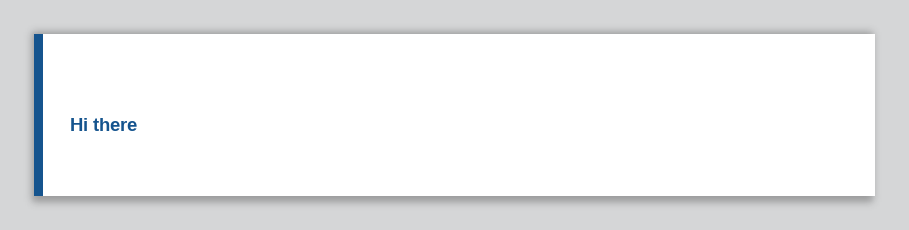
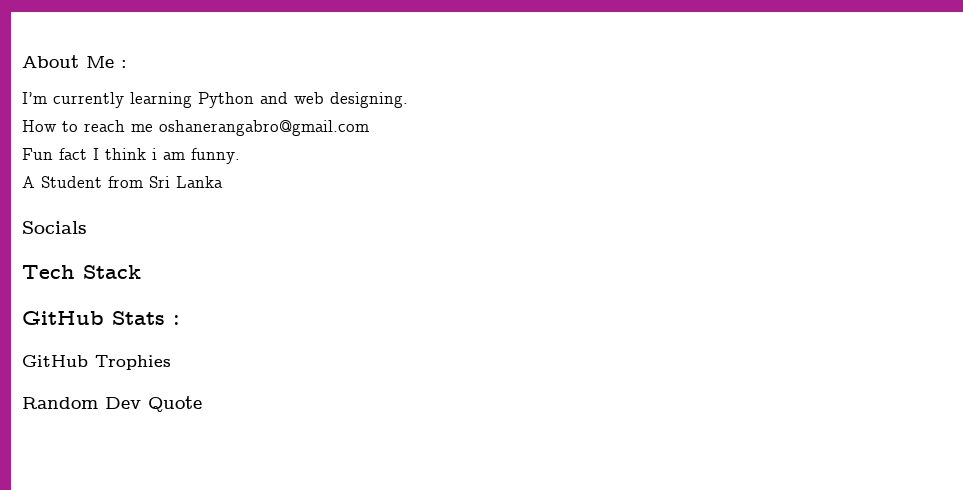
- Hi there
+ About Me :
+ I’m currently learning Python and web designing.
+ How to reach me oshanerangabro@gmail.com
+ Fun fact I think i am funny.
+ A Student from Sri Lanka
+ Socials
+ Tech Stack
+ GitHub Stats :
+ GitHub Trophies
+ Random Dev Quote

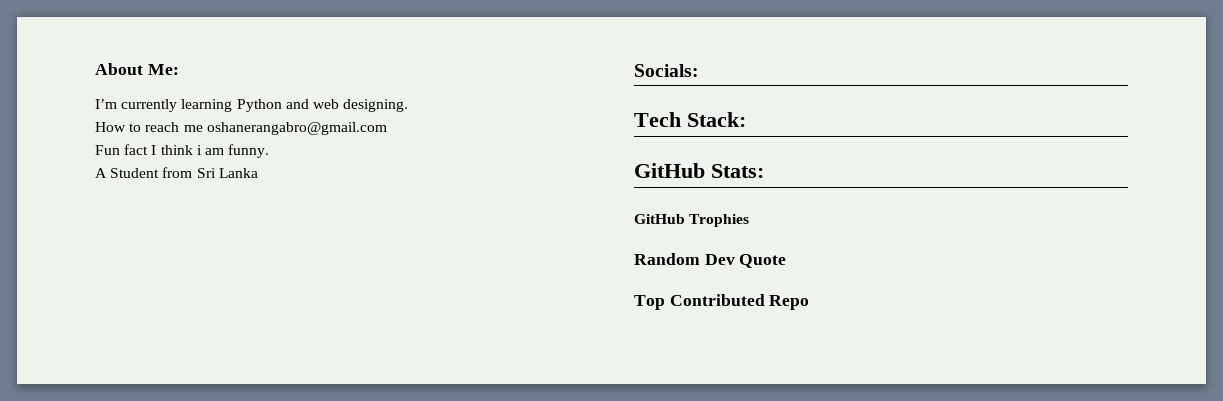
- About Me :
+ About Me:
- Socials
+ Socials:
- Tech Stack
- GitHub Stats :
+ Tech Stack:
+ GitHub Stats:
+ Top Contributed Repo

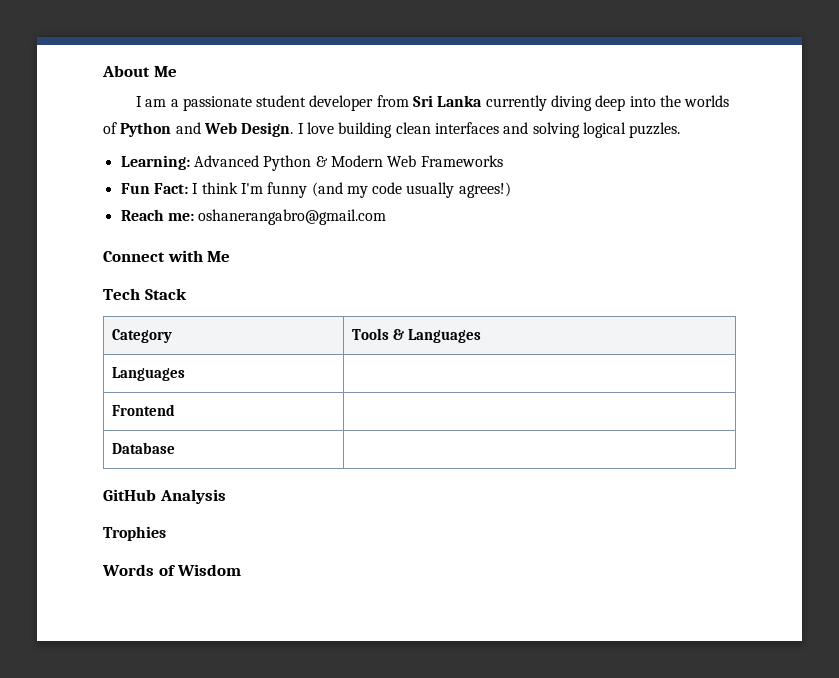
- About Me:
- I’m currently learning Python and web designing.
- How to reach me oshanerangabro@gmail.com
- Fun fact I think i am funny.
- A Student from Sri Lanka
- Socials:
- Tech Stack:
- GitHub Stats:
- GitHub Trophies
+ About Me
+ I am a passionate student developer from Sri Lanka currently diving deep into the worlds of Python and Web Design. I love building clean interfaces and solving logical puzzles.
+ Learning: Advanced Python & Modern Web Frameworks
+ Fun Fact: I think I'm funny (and my code usually agrees!)
+ Reach me: oshanerangabro@gmail.com
+ Connect with Me
+ Tech Stack
+ Category | Tools & Languages
+ Languages |
+ Frontend |
+ Database |
+ GitHub Analysis
+ Trophies
- Random Dev Quote
- Top Contributed Repo
+ Words of Wisdom

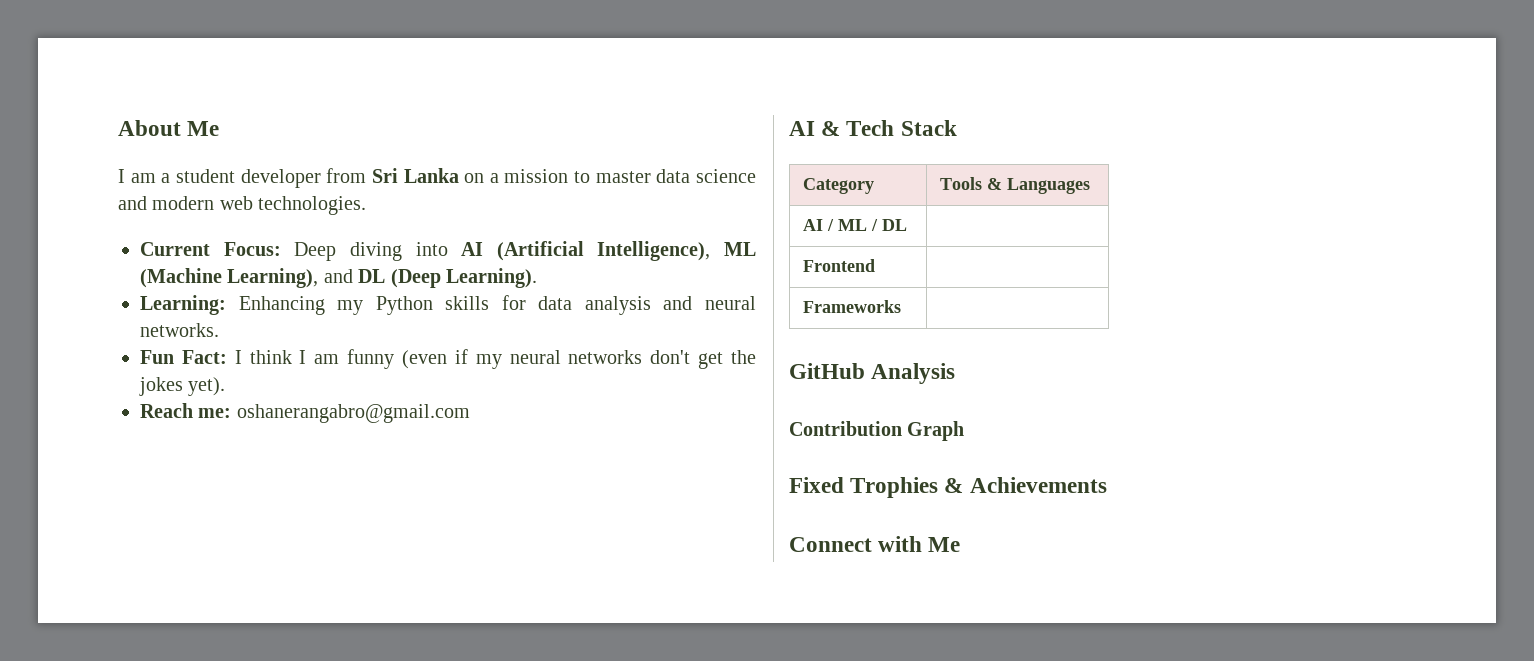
- I am a passionate student developer from Sri Lanka currently diving deep into the worlds of Python and Web Design. I love building clean interfaces and solving logical puzzles.
- Learning: Advanced Python & Modern Web Frameworks
- Fun Fact: I think I'm funny (and my code usually agrees!)
+ I am a student developer from Sri Lanka on a mission to master data science and modern web technologies.
+ Current Focus: Deep diving into AI (Artificial Intelligence), ML (Machine Learning), and DL (Deep Learning).
+ Learning: Enhancing my Python skills for data analysis and neural networks.
+ Fun Fact: I think I am funny (even if my neural networks don't get the jokes yet).
- Connect with Me
- Tech Stack
+ AI & Tech Stack
- Languages |
+ AI / ML / DL |
- Database |
+ Frameworks |
- Trophies
- Words of Wisdom
+ Contribution Graph
+ Fixed Trophies & Achievements
+ Connect with Me

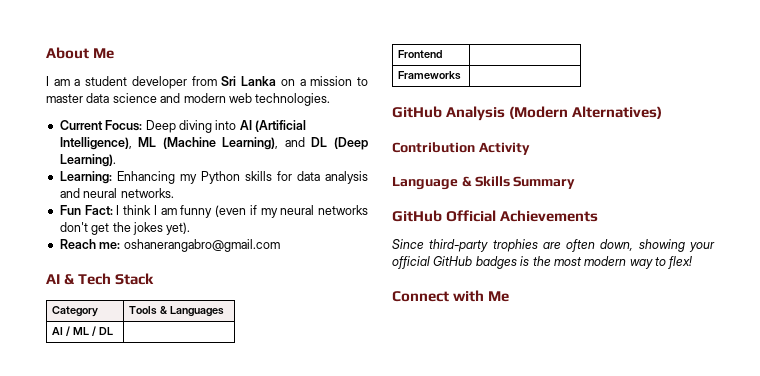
- GitHub Analysis
+ GitHub Analysis (Modern Alternatives)
- Contribution Graph
- Fixed Trophies & Achievements
+ Contribution Activity
+ Language & Skills Summary
+ GitHub Official Achievements
+ Since third-party trophies are often down, showing your official GitHub badges is the most modern way to flex!

